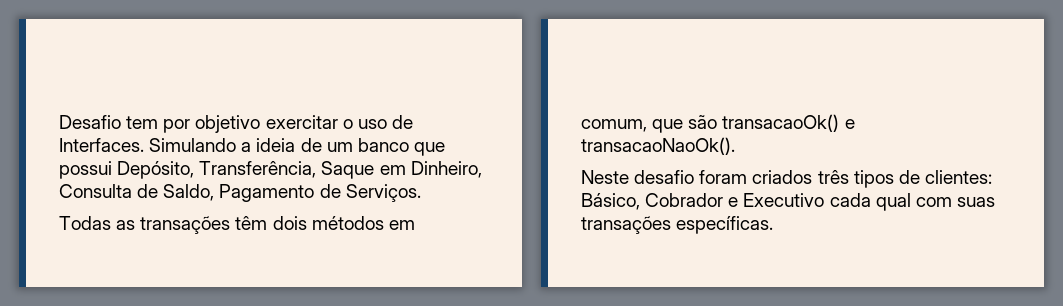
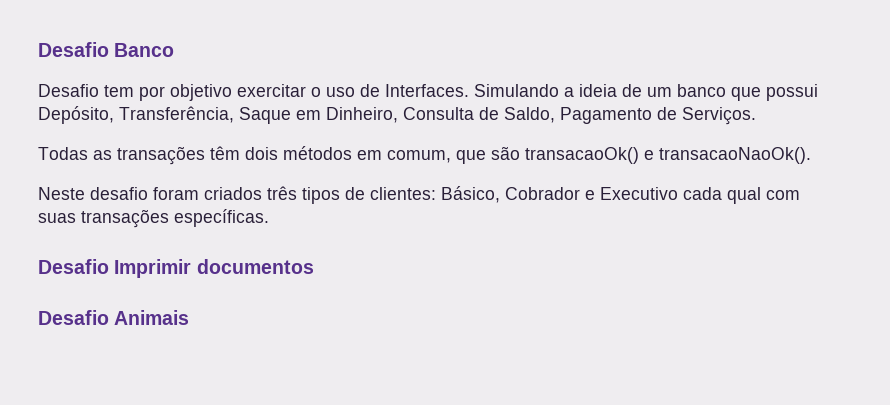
+ Desafio Banco
+ Desafio Imprimir documentos
+ Desafio Animais

